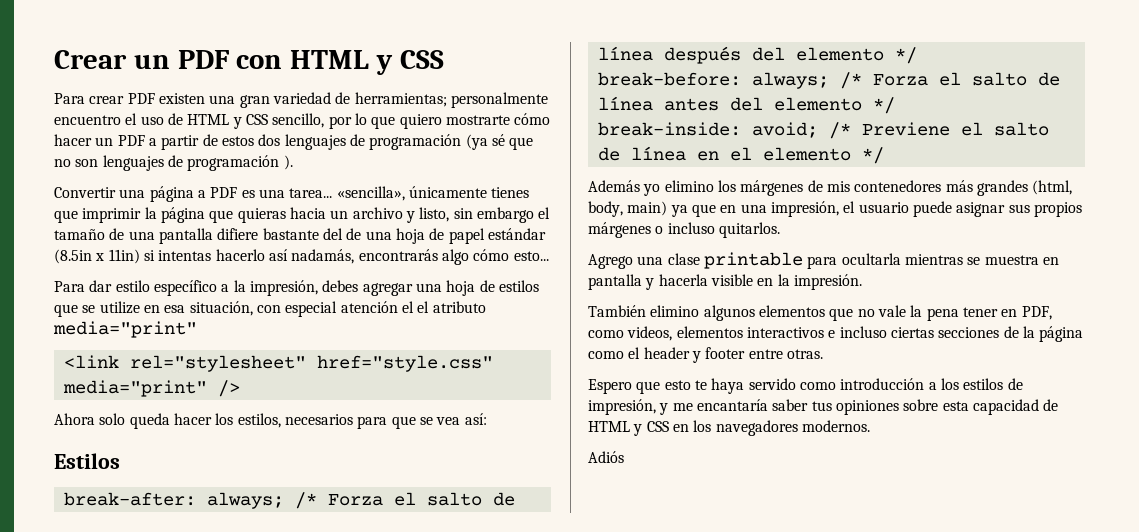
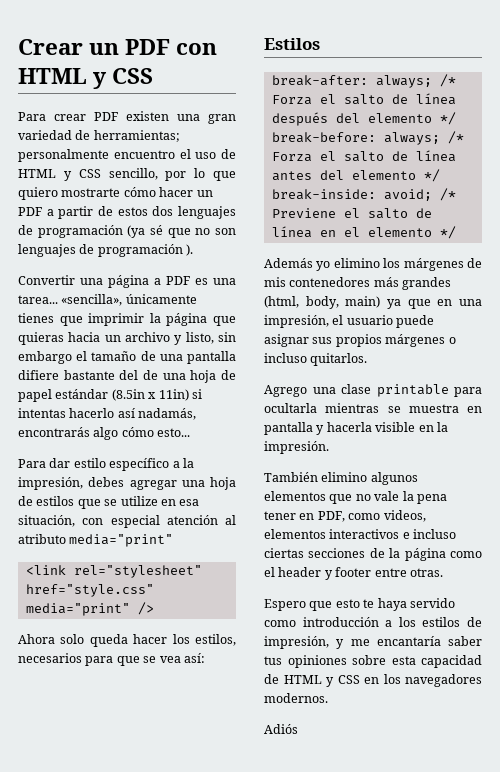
- Para dar estilo específico a la impresión, debes agregar una hoja de estilos que se utilize en esa situación, con especial atención el el atributo media="print"
+ Para dar estilo específico a la impresión, debes agregar una hoja de estilos que se utilize en esa situación, con especial atención al atributo media="print"

